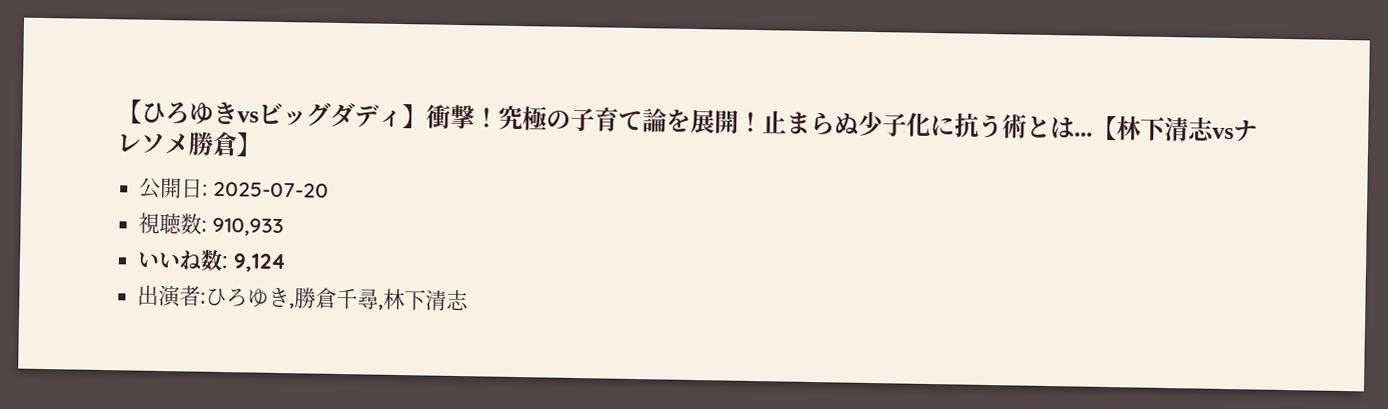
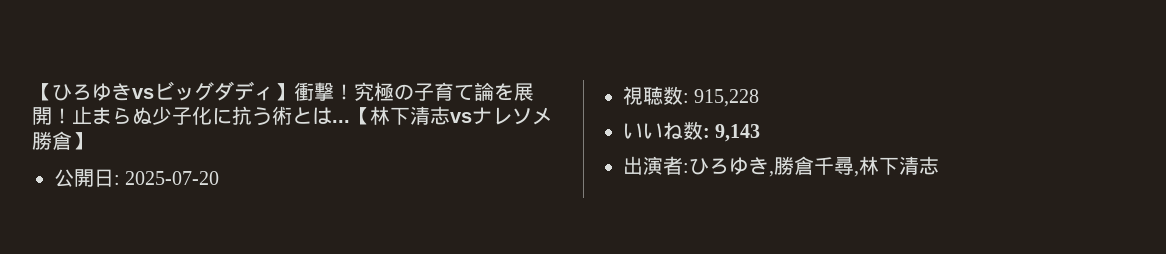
- 視聴数: 910,933
+ 視聴数: 915,228
- いいね数: 9,124
+ いいね数: 9,143

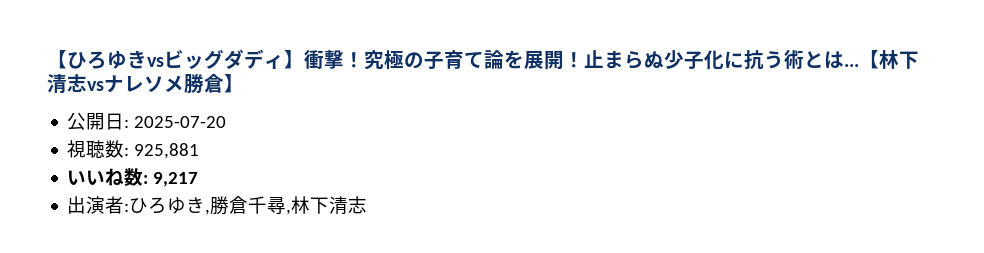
- 視聴数: 915,228
+ 視聴数: 925,881
- いいね数: 9,143
+ いいね数: 9,217

